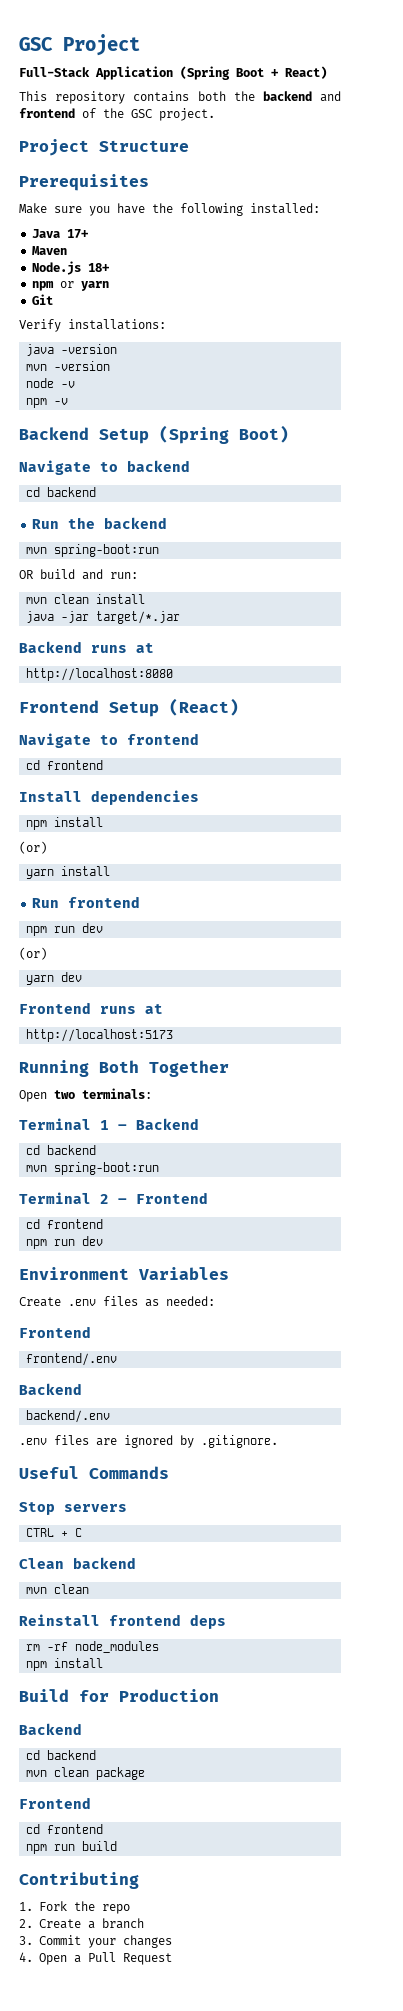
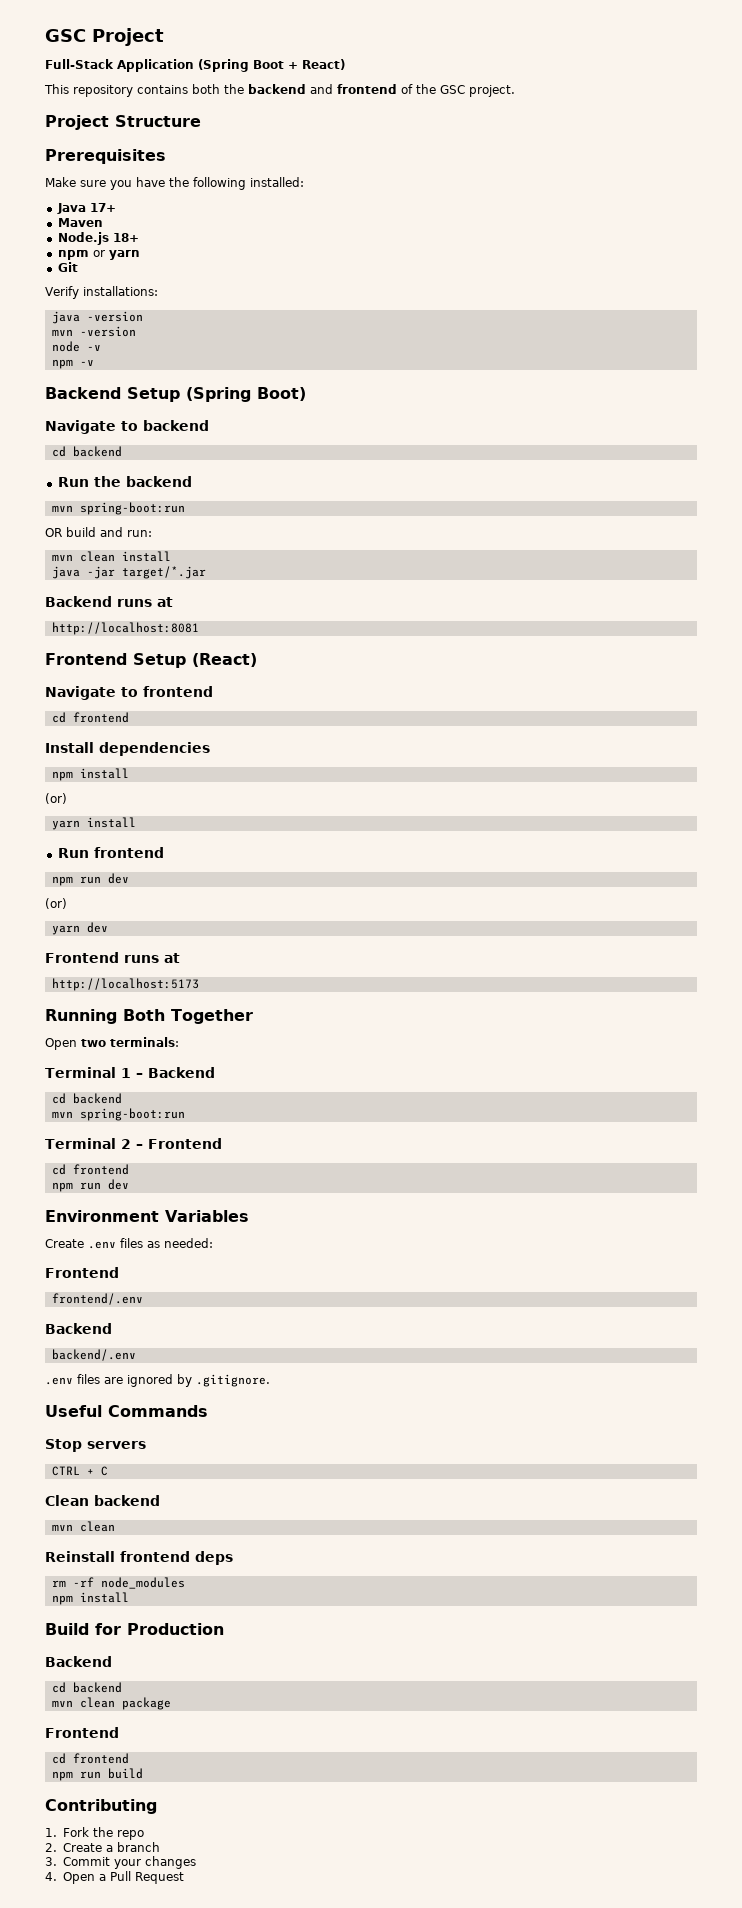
- http://localhost:8080
+ http://localhost:8081

